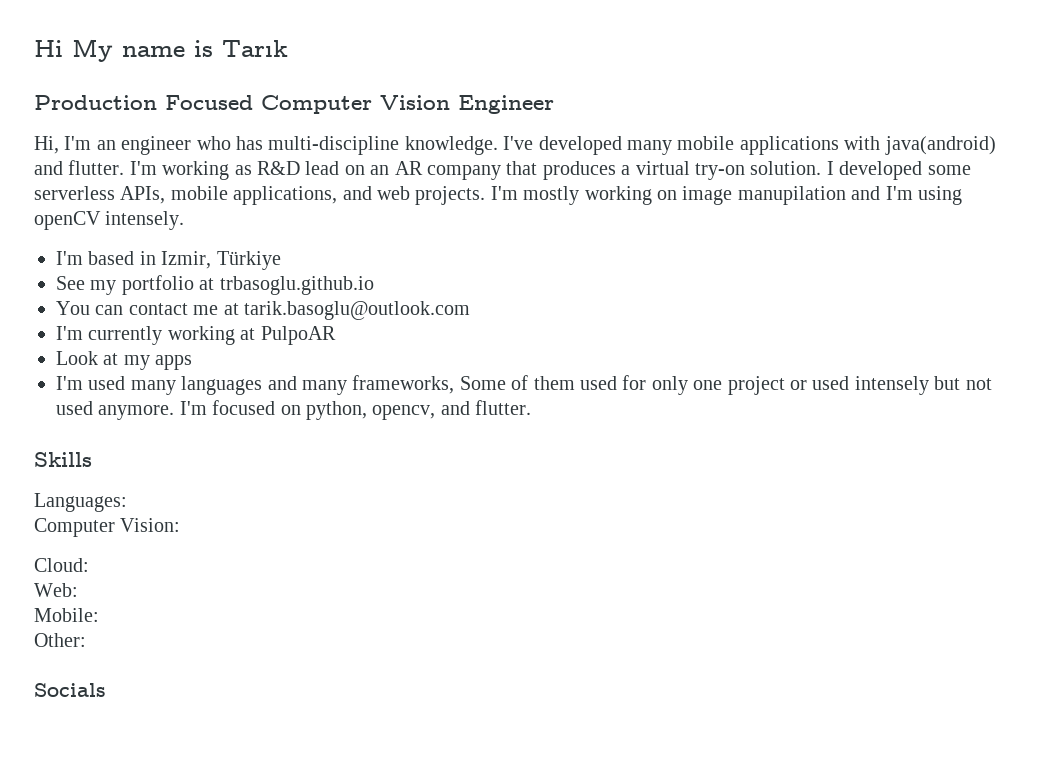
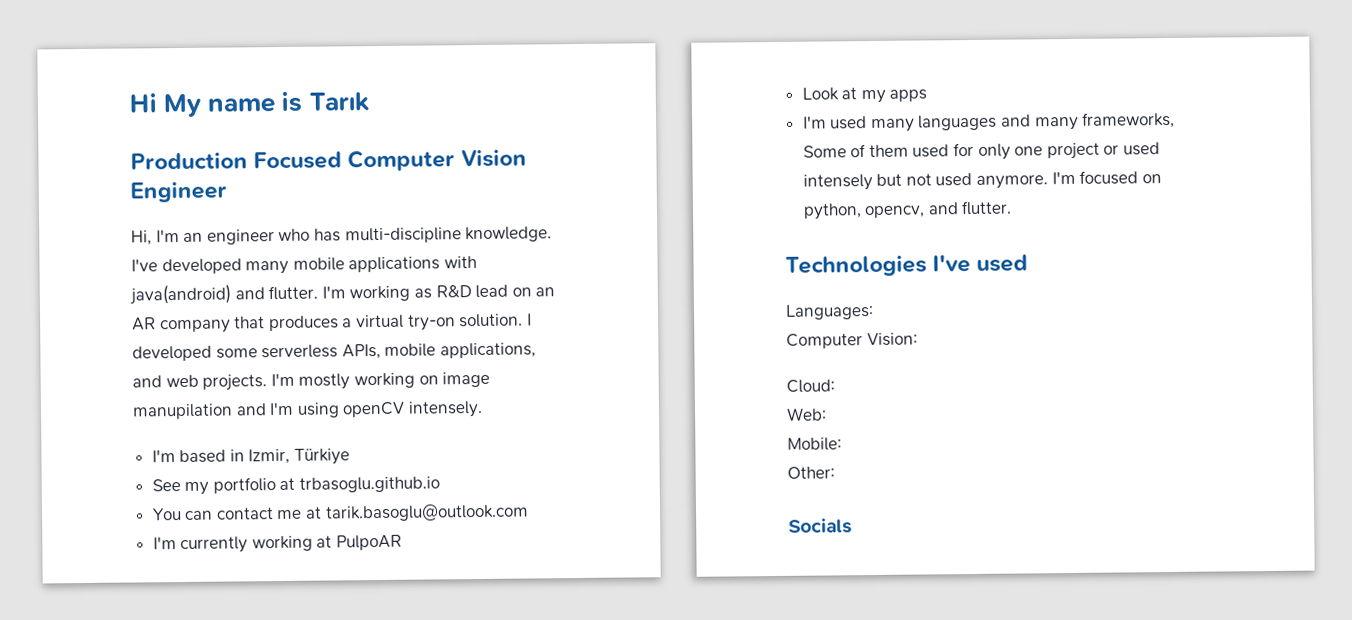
- Skills
+ Technologies I've used

